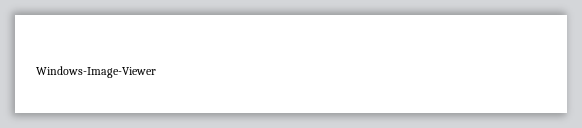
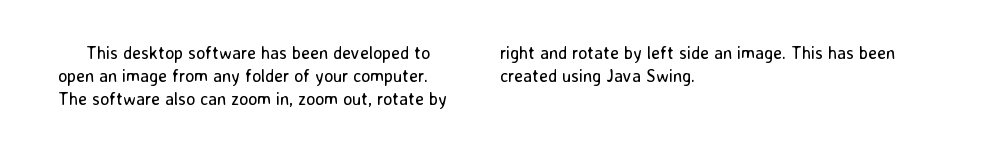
- Windows-Image-Viewer
+ This desktop software has been developed to open an image from any folder of your computer. The software also can zoom in, zoom out, rotate by right and rotate by left side an image. This has been created using Java Swing.

